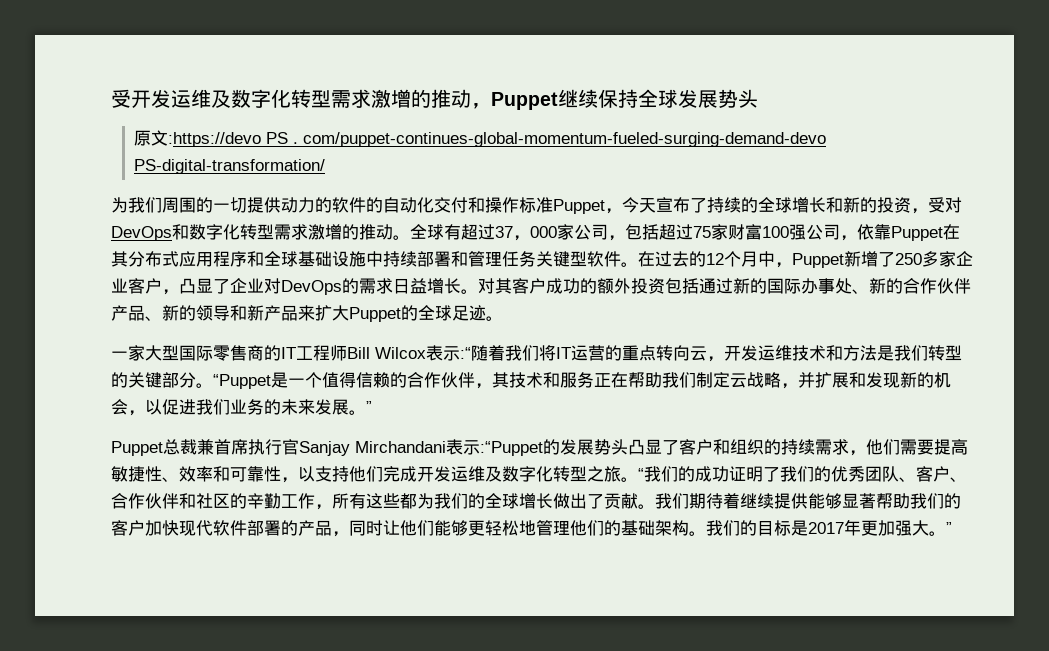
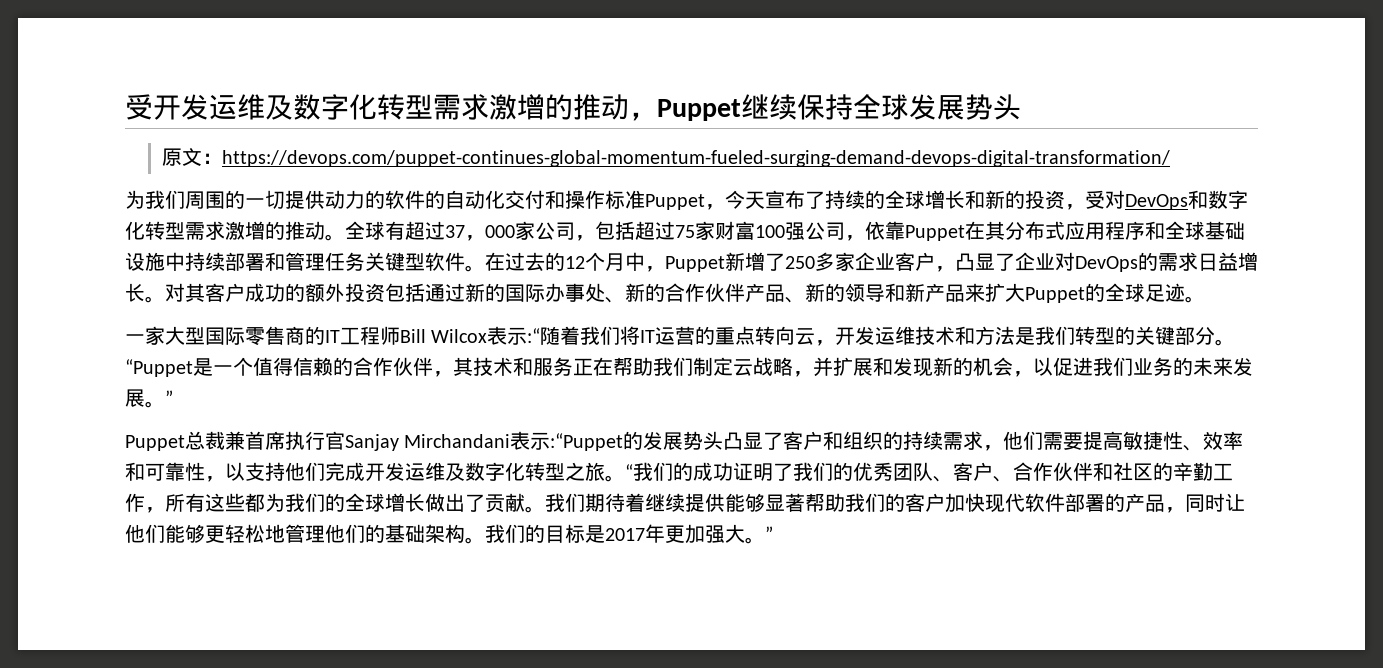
- 原文:https://devo PS . com/puppet-continues-global-momentum-fueled-surging-demand-devo PS-digital-transformation/
+ 原文：https://devops.com/puppet-continues-global-momentum-fueled-surging-demand-devops-digital-transformation/

